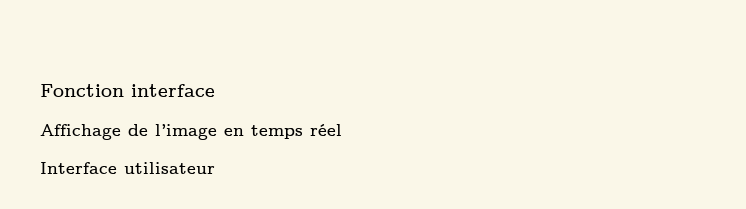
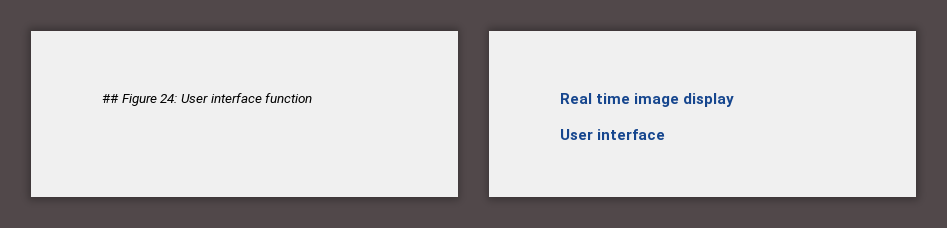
- Fonction interface
- Affichage de l’image en temps réel
- Interface utilisateur
+ ## Figure 24: User interface function
+ Real time image display
+ User interface

